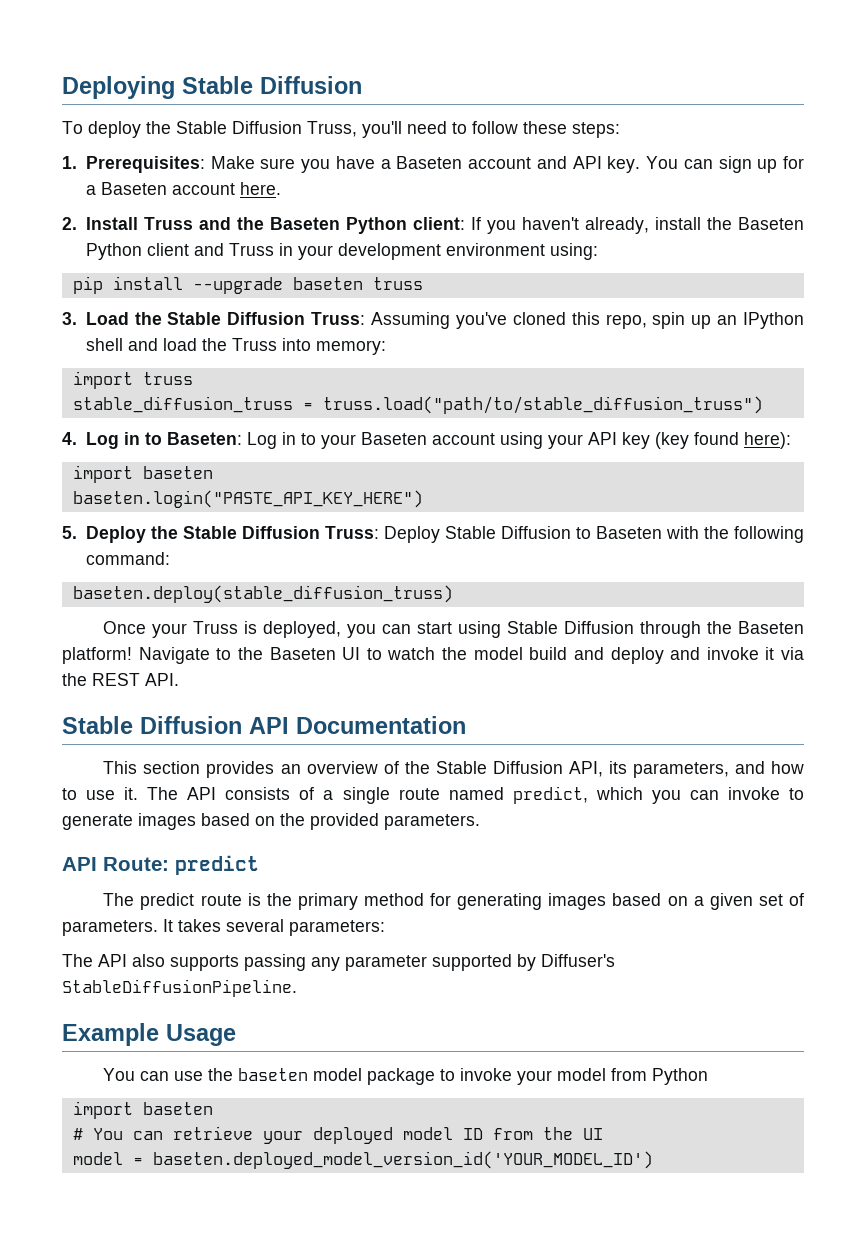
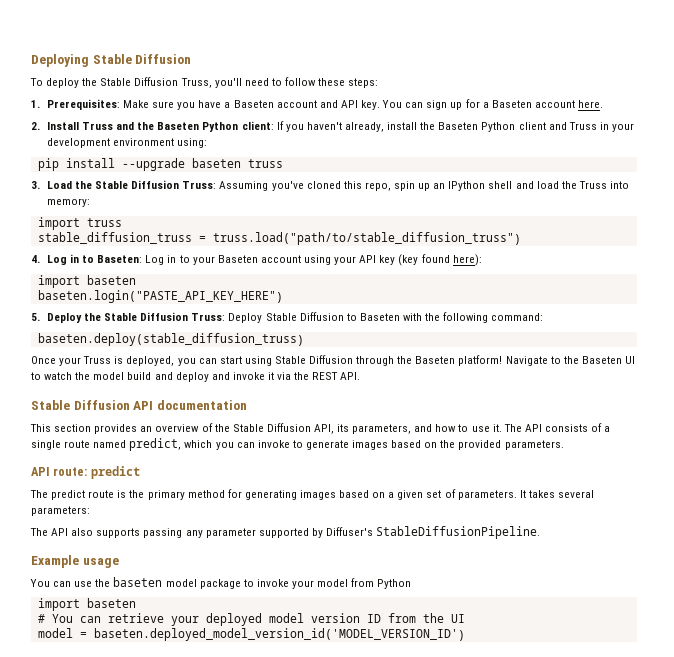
- Stable Diffusion API Documentation
+ Stable Diffusion API documentation
- API Route: predict
+ API route: predict
- Example Usage
+ Example usage
- # You can retrieve your deployed model ID from the UI
+ # You can retrieve your deployed model version ID from the UI
- model = baseten.deployed_model_version_id('YOUR_MODEL_ID')
+ model = baseten.deployed_model_version_id('MODEL_VERSION_ID')

